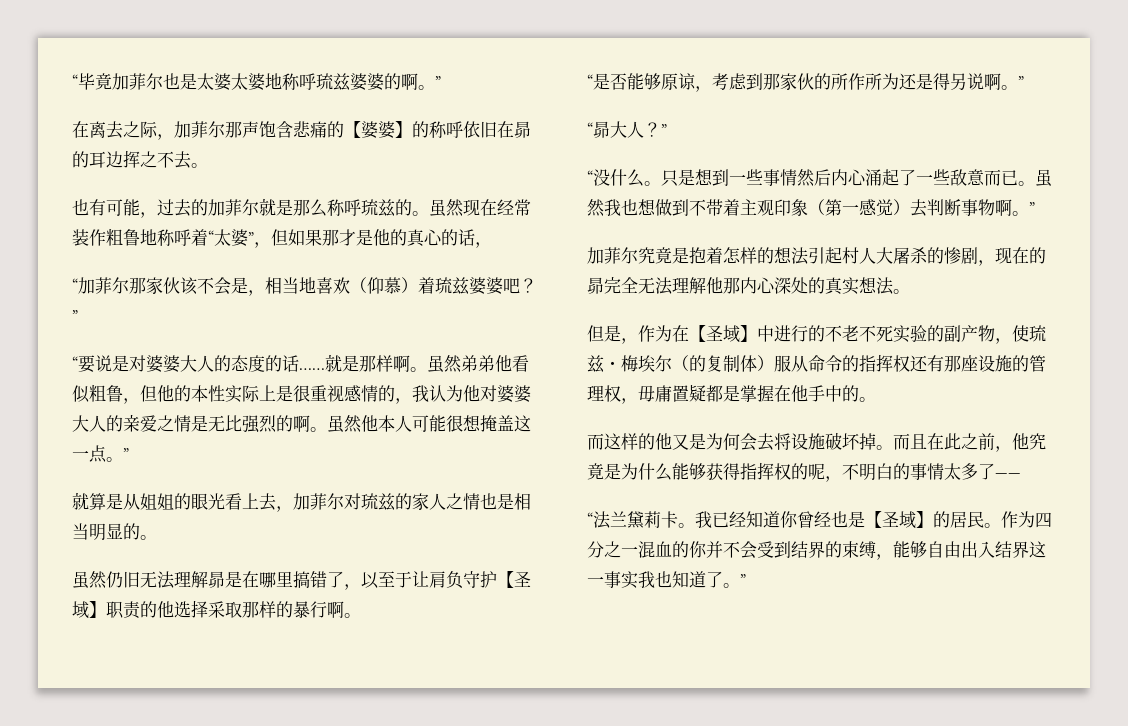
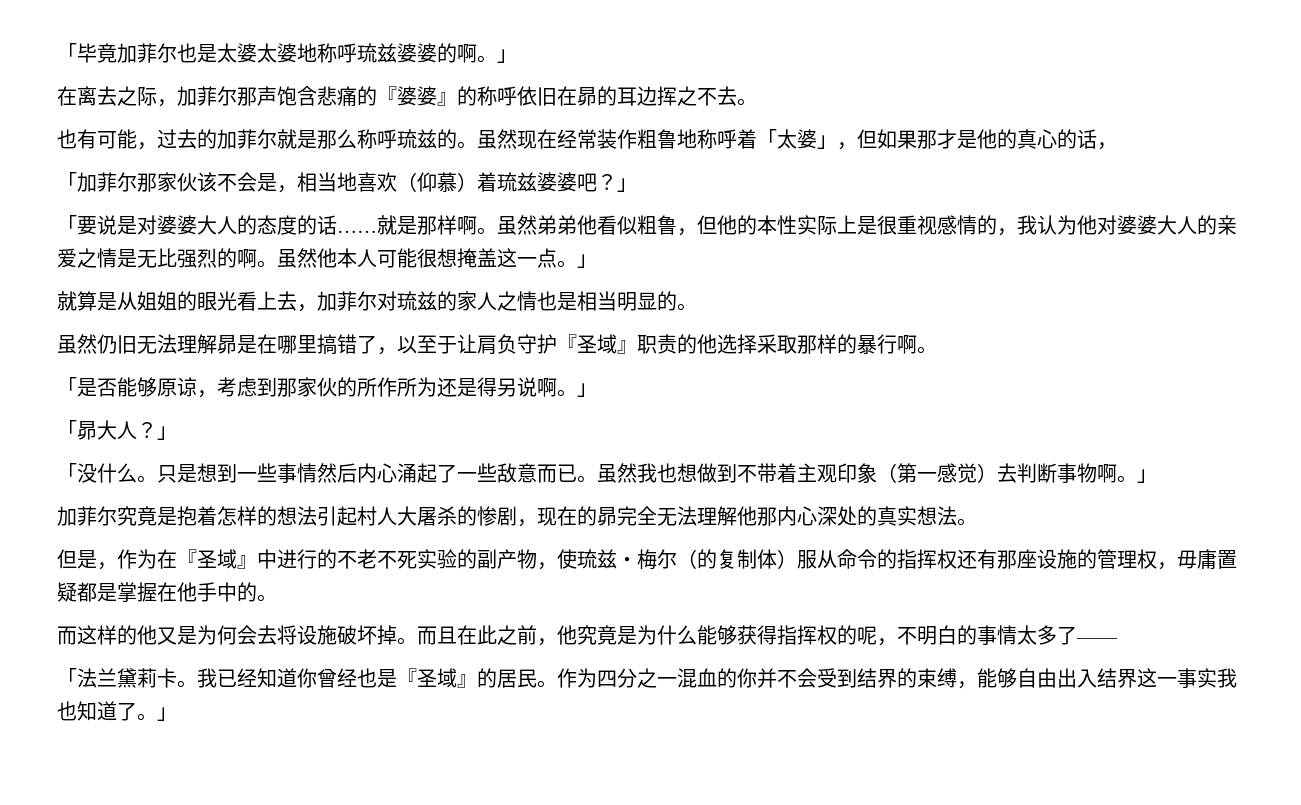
- “毕竟加菲尔也是太婆太婆地称呼琉兹婆婆的啊。”
+ 「毕竟加菲尔也是太婆太婆地称呼琉兹婆婆的啊。」
- 在离去之际，加菲尔那声饱含悲痛的【婆婆】的称呼依旧在昴的耳边挥之不去。
+ 在离去之际，加菲尔那声饱含悲痛的『婆婆』的称呼依旧在昴的耳边挥之不去。
- 虽然现在经常装作粗鲁地称呼着“太婆”，但如果那才是他的真心的话，
+ 虽然现在经常装作粗鲁地称呼着「太婆」，但如果那才是他的真心的话，
- “加菲尔那家伙该不会是，相当地喜欢（仰慕）着琉兹婆婆吧？”
- “要说是对婆婆大人的态度的话……
+ 「加菲尔那家伙该不会是，相当地喜欢（仰慕）着琉兹婆婆吧？」
+ 「要说是对婆婆大人的态度的话……
- 虽然他本人可能很想掩盖这一点。”
+ 虽然他本人可能很想掩盖这一点。」
- 虽然仍旧无法理解昴是在哪里搞错了，以至于让肩负守护【圣域】职责的他选择采取那样的暴行啊。
+ 虽然仍旧无法理解昴是在哪里搞错了，以至于让肩负守护『圣域』职责的他选择采取那样的暴行啊。
- “是否能够原谅，考虑到那家伙的所作所为还是得另说啊。”
- “昴大人？”
- “没什么。
+ 「是否能够原谅，考虑到那家伙的所作所为还是得另说啊。」
+ 「昴大人？」
+ 「没什么。
- 虽然我也想做到不带着主观印象（第一感觉）去判断事物啊。”
+ 虽然我也想做到不带着主观印象（第一感觉）去判断事物啊。」
- 但是，作为在【圣域】中进行的不老不死实验的副产物，使琉兹・梅埃尔（的复制体）服从命令的指挥权还有那座设施的管理权，毋庸置疑都是掌握在他手中的。
+ 但是，作为在『圣域』中进行的不老不死实验的副产物，使琉兹・梅尔（的复制体）服从命令的指挥权还有那座设施的管理权，毋庸置疑都是掌握在他手中的。
- “法兰黛莉卡。
+ 「法兰黛莉卡。
- 我已经知道你曾经也是【圣域】的居民。
+ 我已经知道你曾经也是『圣域』的居民。
- 作为四分之一混血的你并不会受到结界的束缚，能够自由出入结界这一事实我也知道了。”
+ 作为四分之一混血的你并不会受到结界的束缚，能够自由出入结界这一事实我也知道了。」

